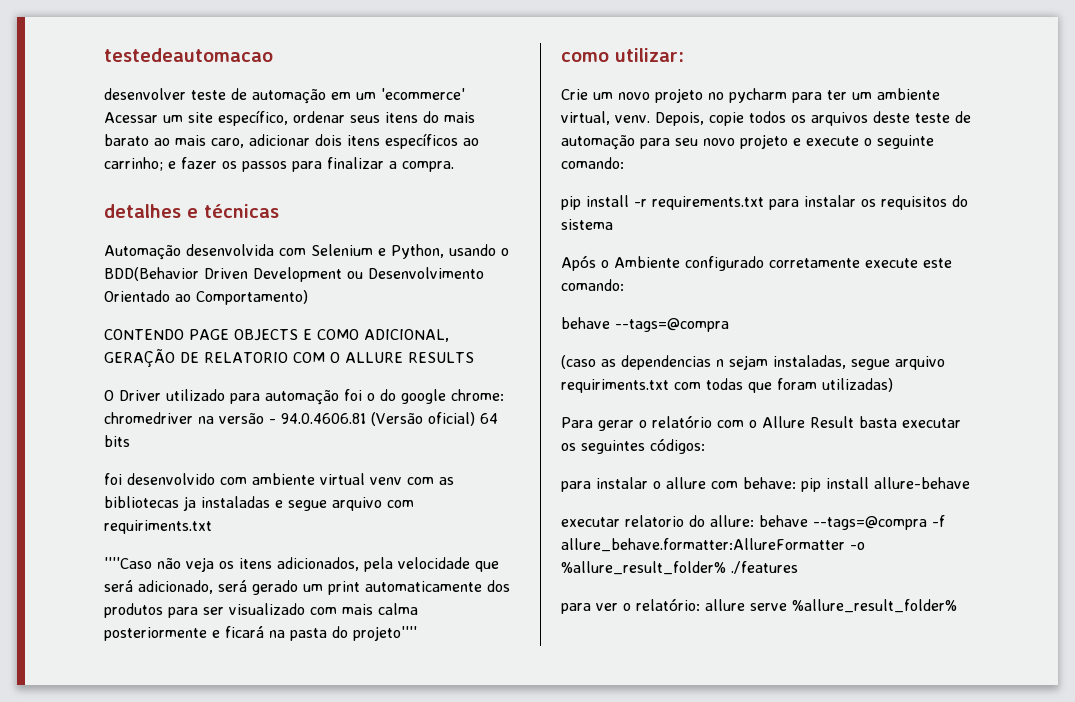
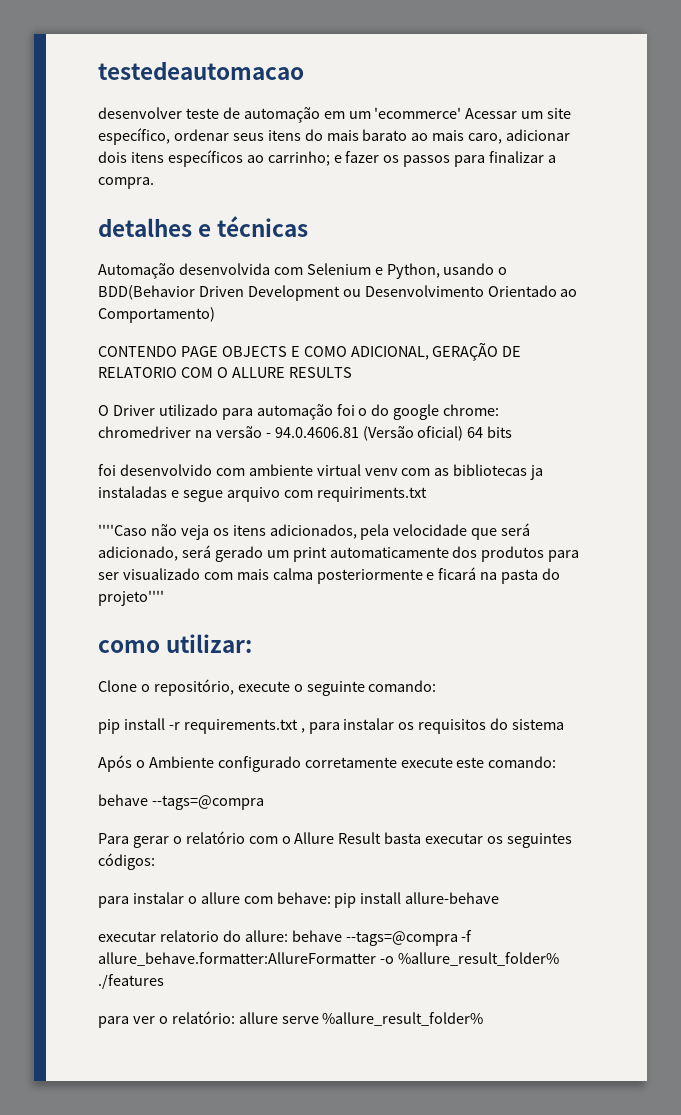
- Crie um novo projeto no pycharm para ter um ambiente virtual, venv. Depois, copie todos os arquivos deste teste de automação para seu novo projeto e execute o seguinte comando:
+ Clone o repositório, execute o seguinte comando:
- pip install -r requirements.txt para instalar os requisitos do sistema
+ pip install -r requirements.txt , para instalar os requisitos do sistema
- (caso as dependencias n sejam instaladas, segue arquivo requiriments.txt com todas que foram utilizadas)

